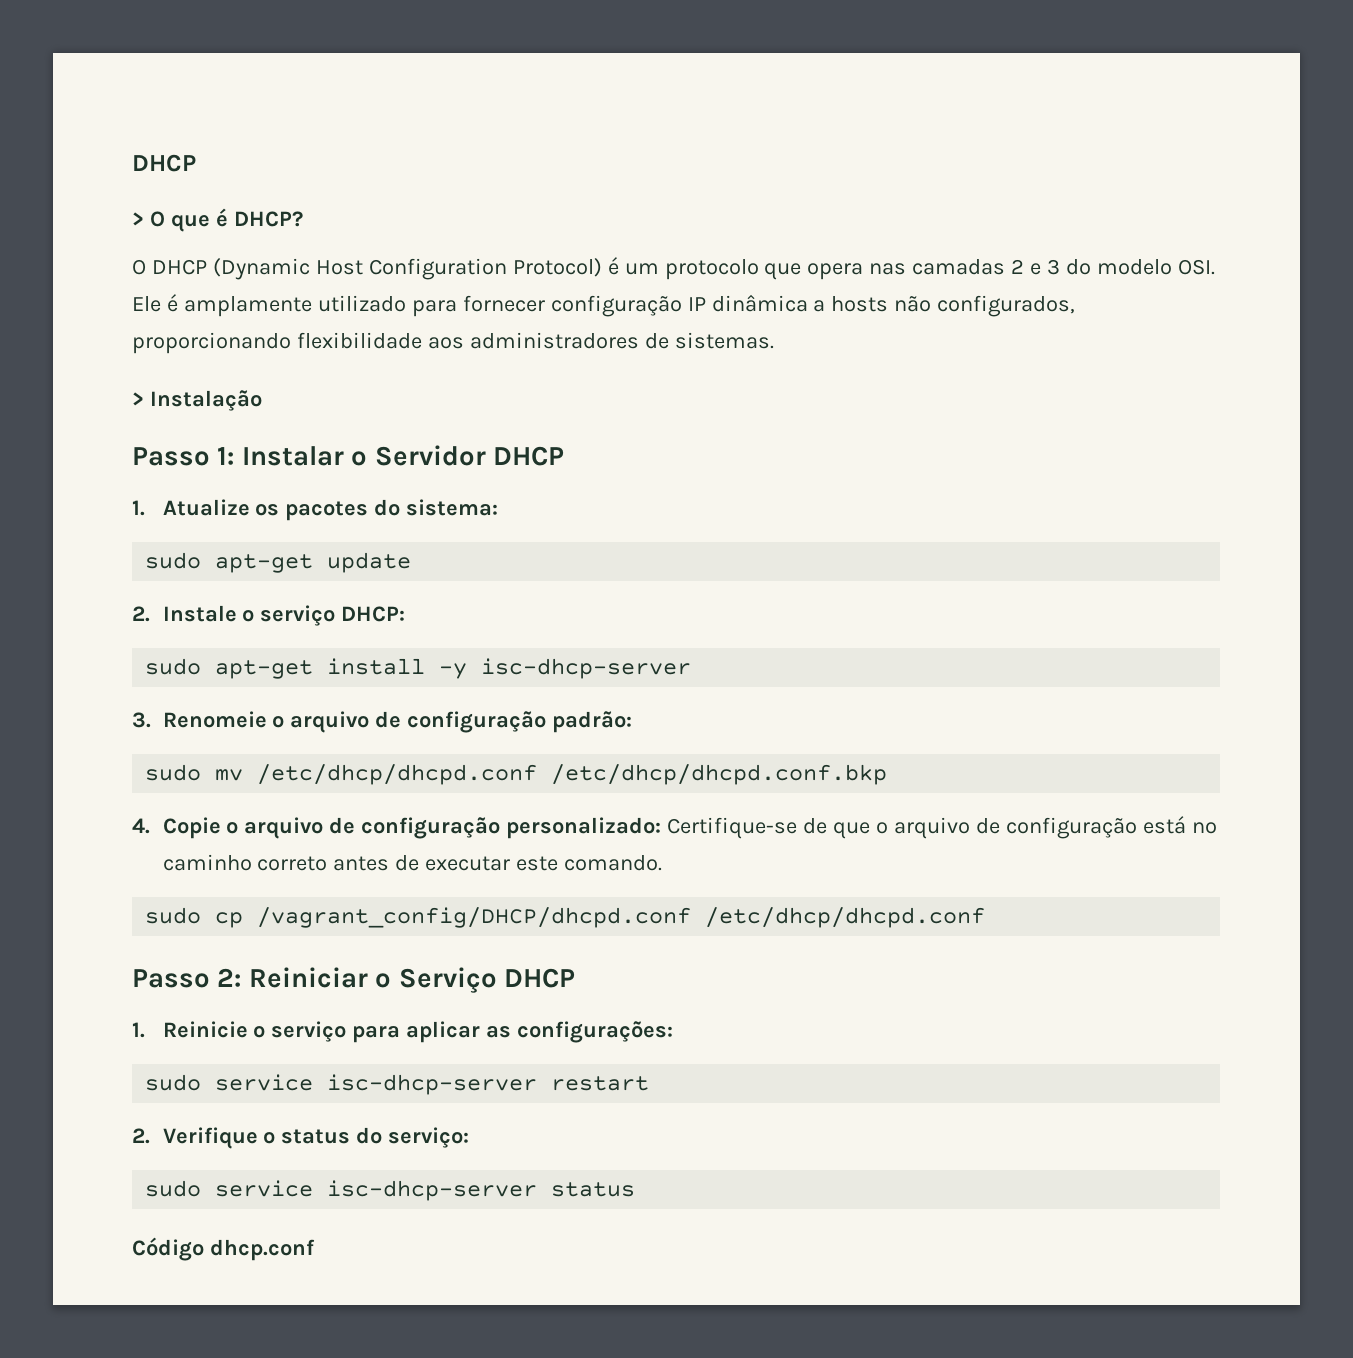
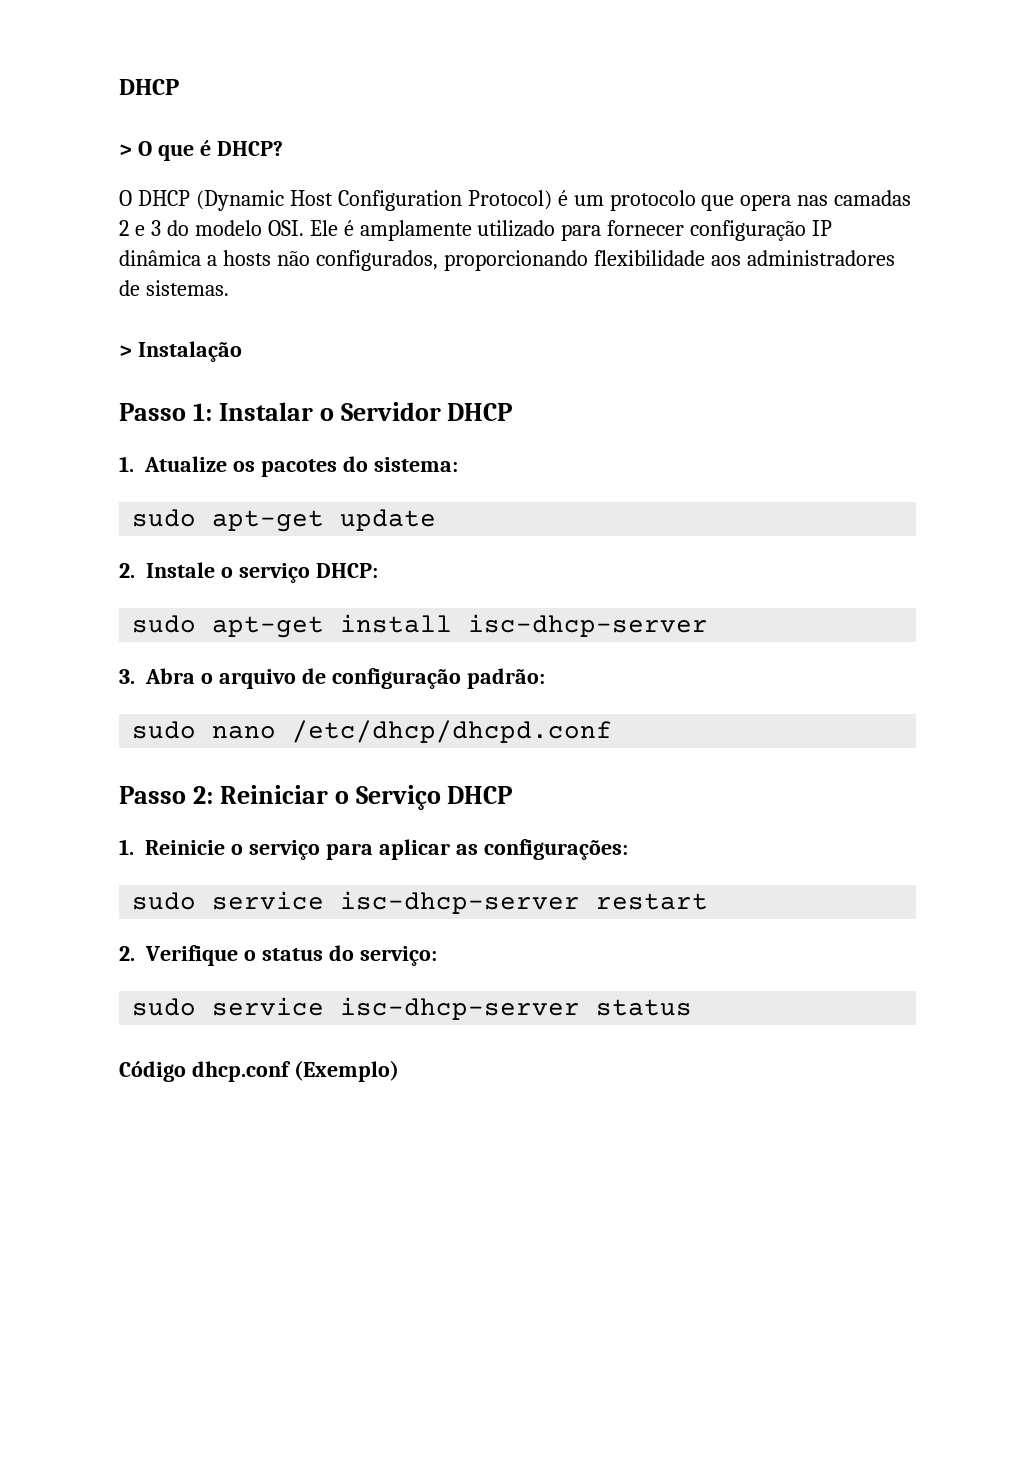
- sudo apt-get install -y isc-dhcp-server
+ sudo apt-get install isc-dhcp-server
- 3. Renomeie o arquivo de configuração padrão:
+ 3. Abra o arquivo de configuração padrão:
- sudo mv /etc/dhcp/dhcpd.conf /etc/dhcp/dhcpd.conf.bkp
- 4. Copie o arquivo de configuração personalizado: Certifique-se de que o arquivo de configuração está no caminho correto antes de executar este comando.
- sudo cp /vagrant_config/DHCP/dhcpd.conf /etc/dhcp/dhcpd.conf
+ sudo nano /etc/dhcp/dhcpd.conf
- Código dhcp.conf
+ Código dhcp.conf (Exemplo)

